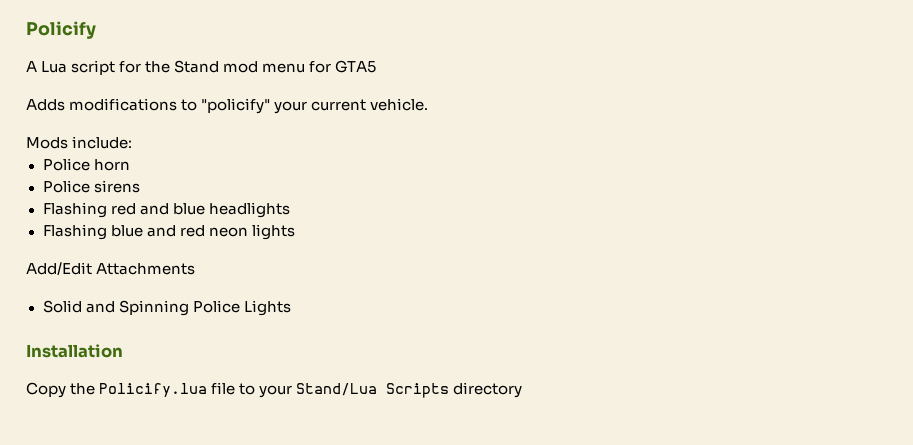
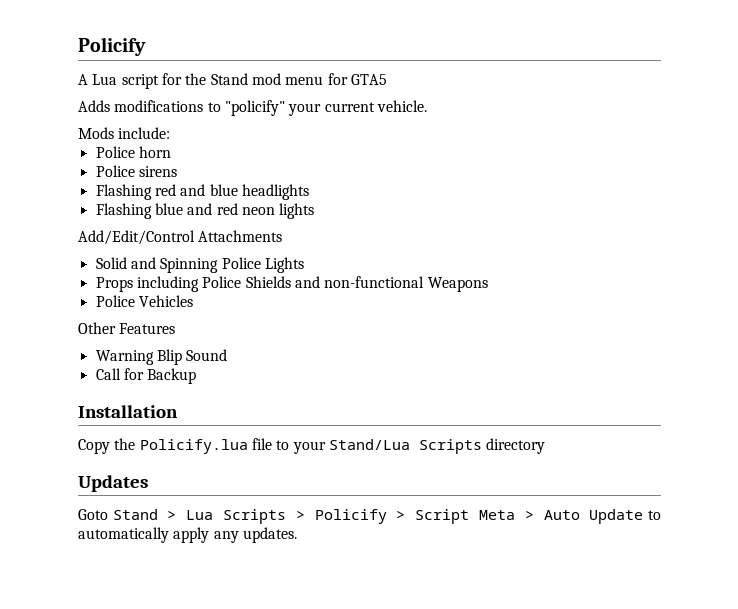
- Add/Edit Attachments
+ Add/Edit/Control Attachments
+ Props including Police Shields and non-functional Weapons
+ Police Vehicles
+ Other Features
+ Warning Blip Sound
+ Call for Backup
+ Updates
+ Goto Stand > Lua Scripts > Policify > Script Meta > Auto Update to automatically apply any updates.

